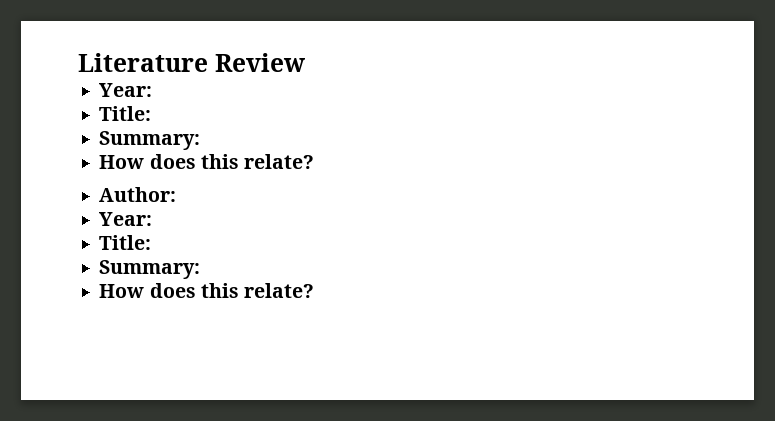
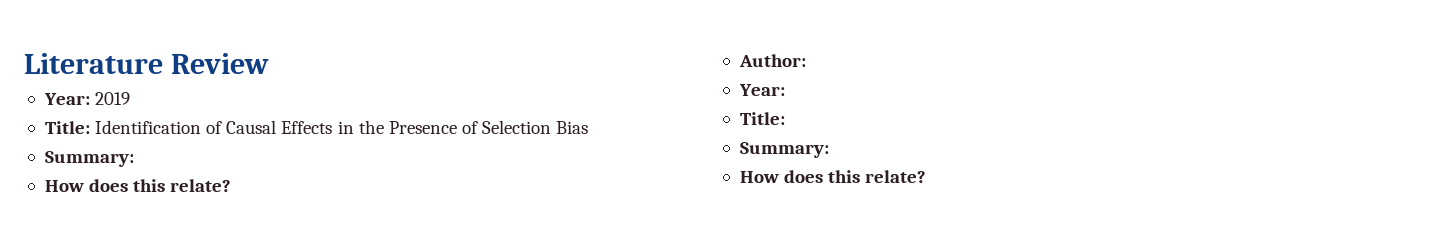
  Literature Review
- Year:
- Title:
+ Year: 2019
+ Title: Identification of Causal Effects in the Presence of Selection Bias

